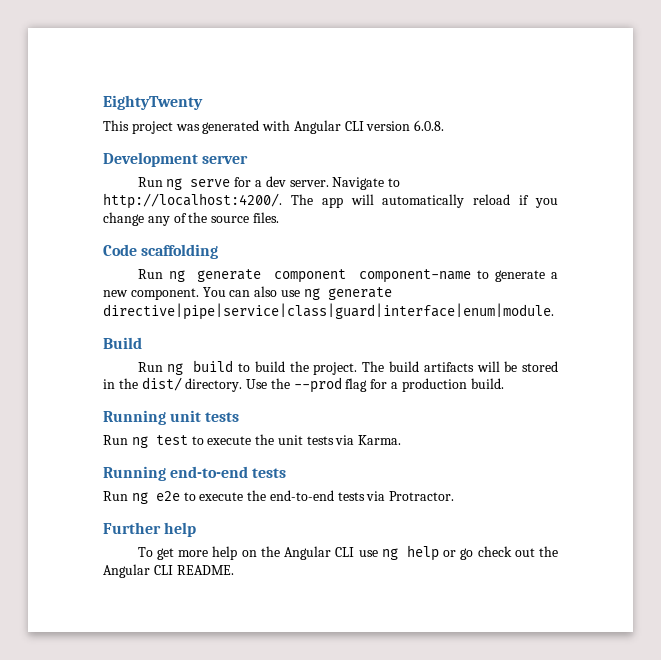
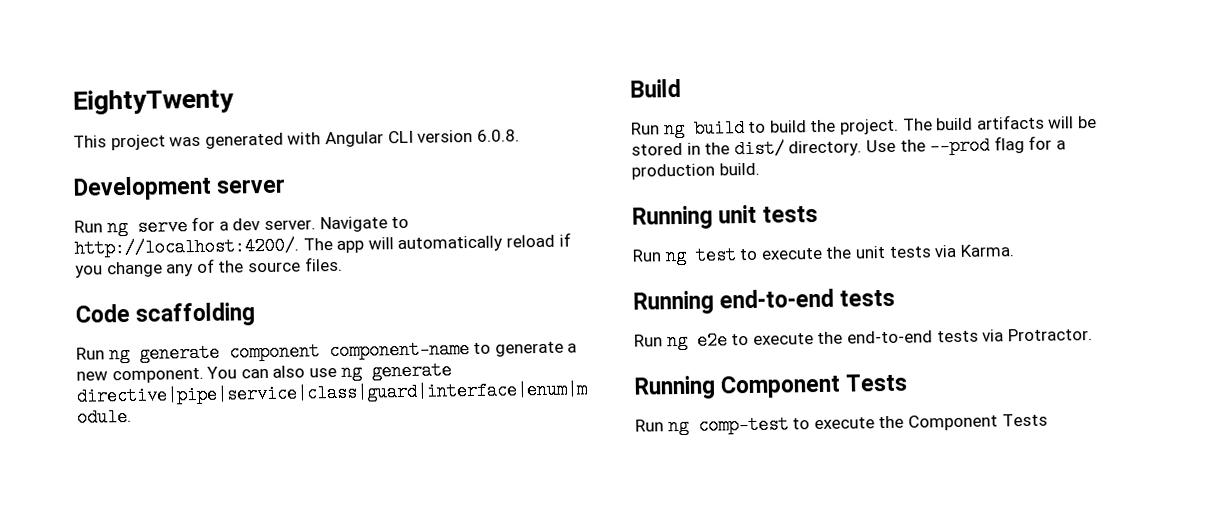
- Further help
- To get more help on the Angular CLI use ng help or go check out the Angular CLI README.
+ Running Component Tests
+ Run ng comp-test to execute the Component Tests

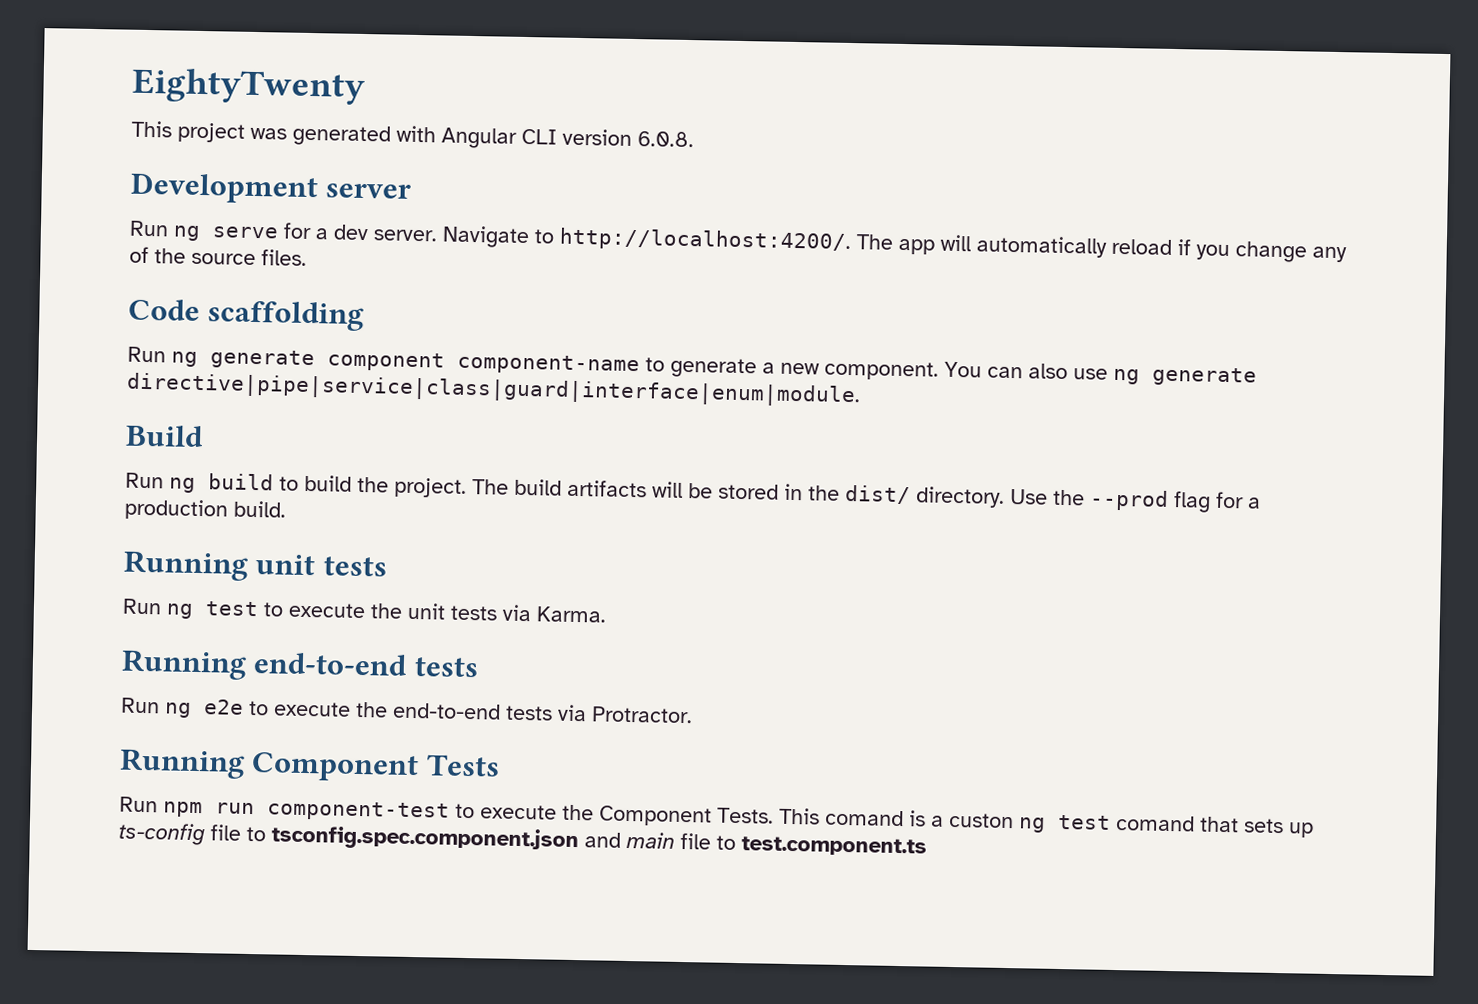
- Run ng comp-test to execute the Component Tests
+ Run npm run component-test to execute the Component Tests. This comand is a custon ng test comand that sets up ts-config file to tsconfig.spec.component.json and main file to test.component.ts

